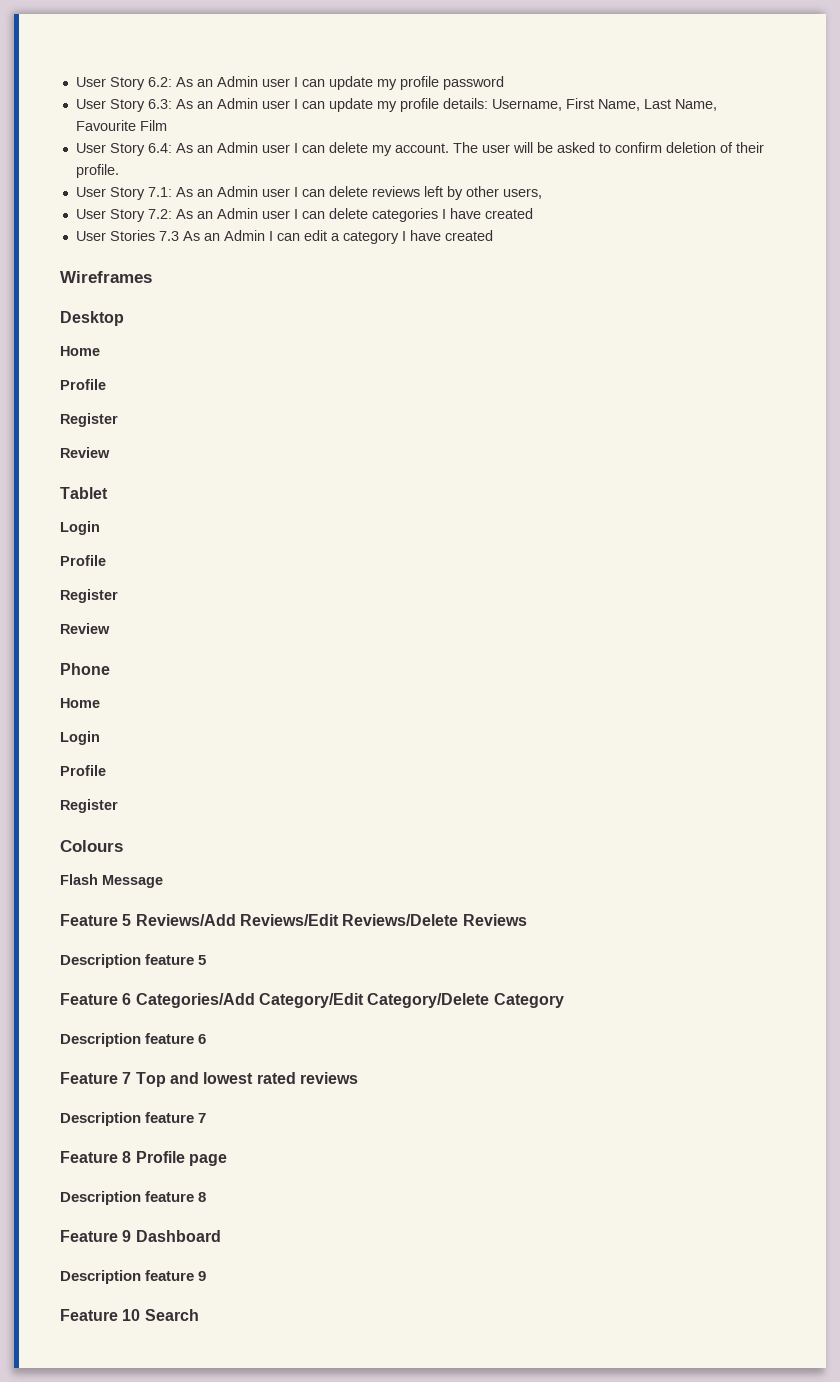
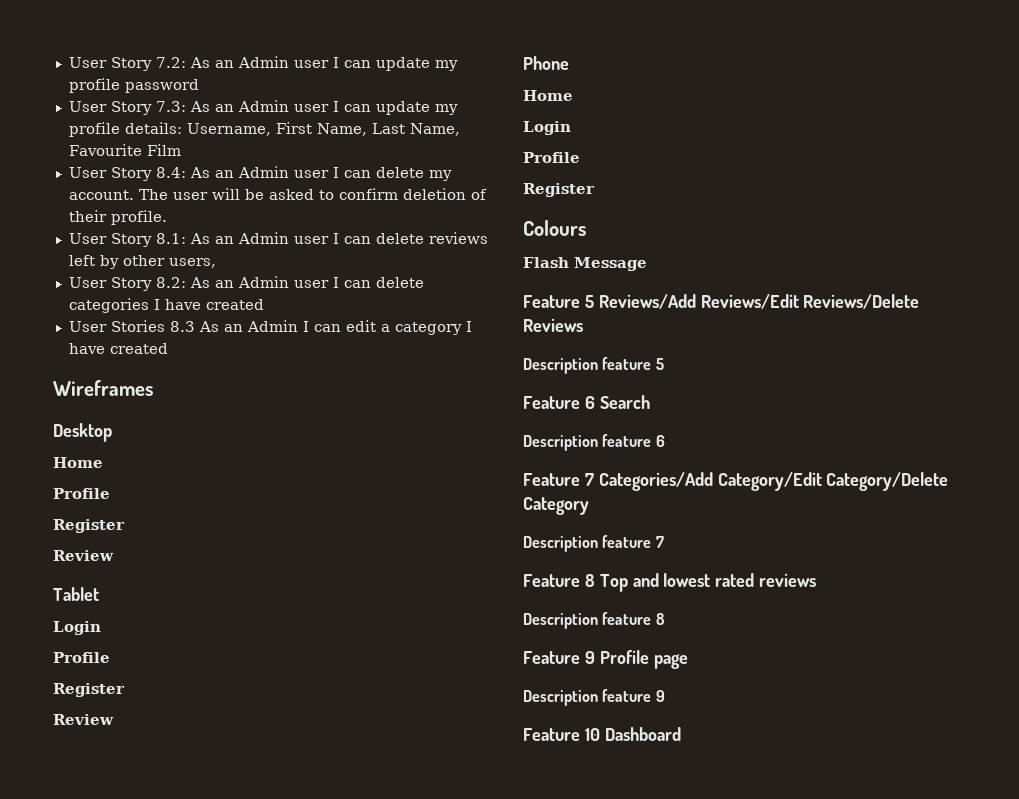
- User Story 6.2: As an Admin user I can update my profile password
+ User Story 7.2: As an Admin user I can update my profile password
- User Story 6.3: As an Admin user I can update my profile details: Username, First Name, Last Name, Favourite Film
+ User Story 7.3: As an Admin user I can update my profile details: Username, First Name, Last Name, Favourite Film
- User Story 6.4: As an Admin user I can delete my account.
+ User Story 8.4: As an Admin user I can delete my account.
- User Story 7.1: As an Admin user I can delete reviews left by other users,
+ User Story 8.1: As an Admin user I can delete reviews left by other users,
- User Story 7.2: As an Admin user I can delete categories I have created
+ User Story 8.2: As an Admin user I can delete categories I have created
- User Stories 7.3 As an Admin I can edit a category I have created
+ User Stories 8.3 As an Admin I can edit a category I have created
- Feature 6 Categories/Add Category/Edit Category/Delete Category
+ Feature 6 Search
+ Description feature 6
+ Feature 7 Categories/Add Category/Edit Category/Delete Category
- Description feature 6
- Feature 7 Top and lowest rated reviews
+ Description feature 7
+ Feature 8 Top and lowest rated reviews
- Description feature 7
- Feature 8 Profile page
- Feature 9 Dashboard
+ Feature 9 Profile page
- Feature 10 Search
+ Feature 10 Dashboard

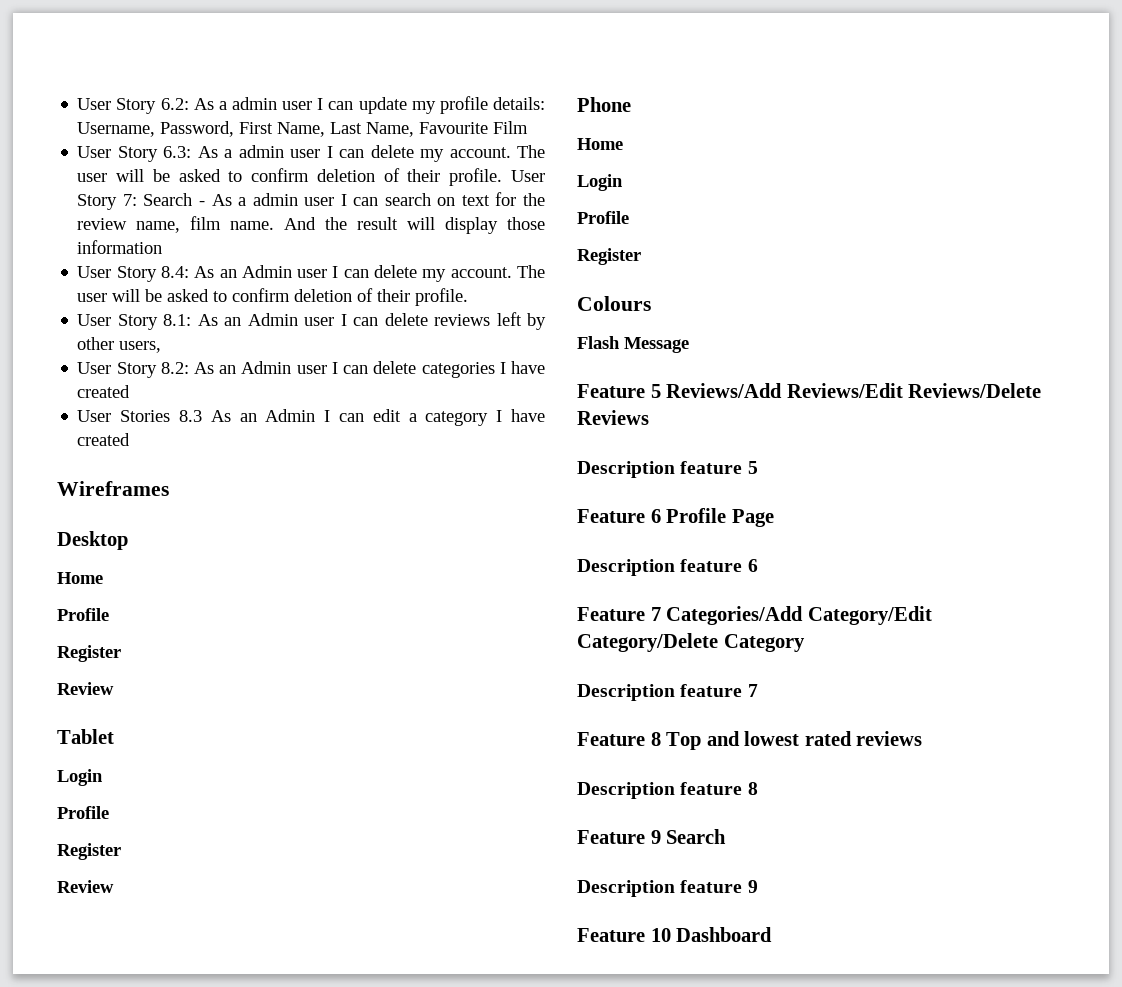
- User Story 7.2: As an Admin user I can update my profile password
- User Story 7.3: As an Admin user I can update my profile details: Username, First Name, Last Name, Favourite Film
+ User Story 6.2: As a admin user I can update my profile details: Username, Password, First Name, Last Name, Favourite Film
+ User Story 6.3: As a admin user I can delete my account. The user will be asked to confirm deletion of their profile. User Story 7: Search - As a admin user I can search on text for the review name, film name. And the result will display those information
- Feature 6 Search
+ Feature 6 Profile Page
- Feature 9 Profile page
+ Feature 9 Search

